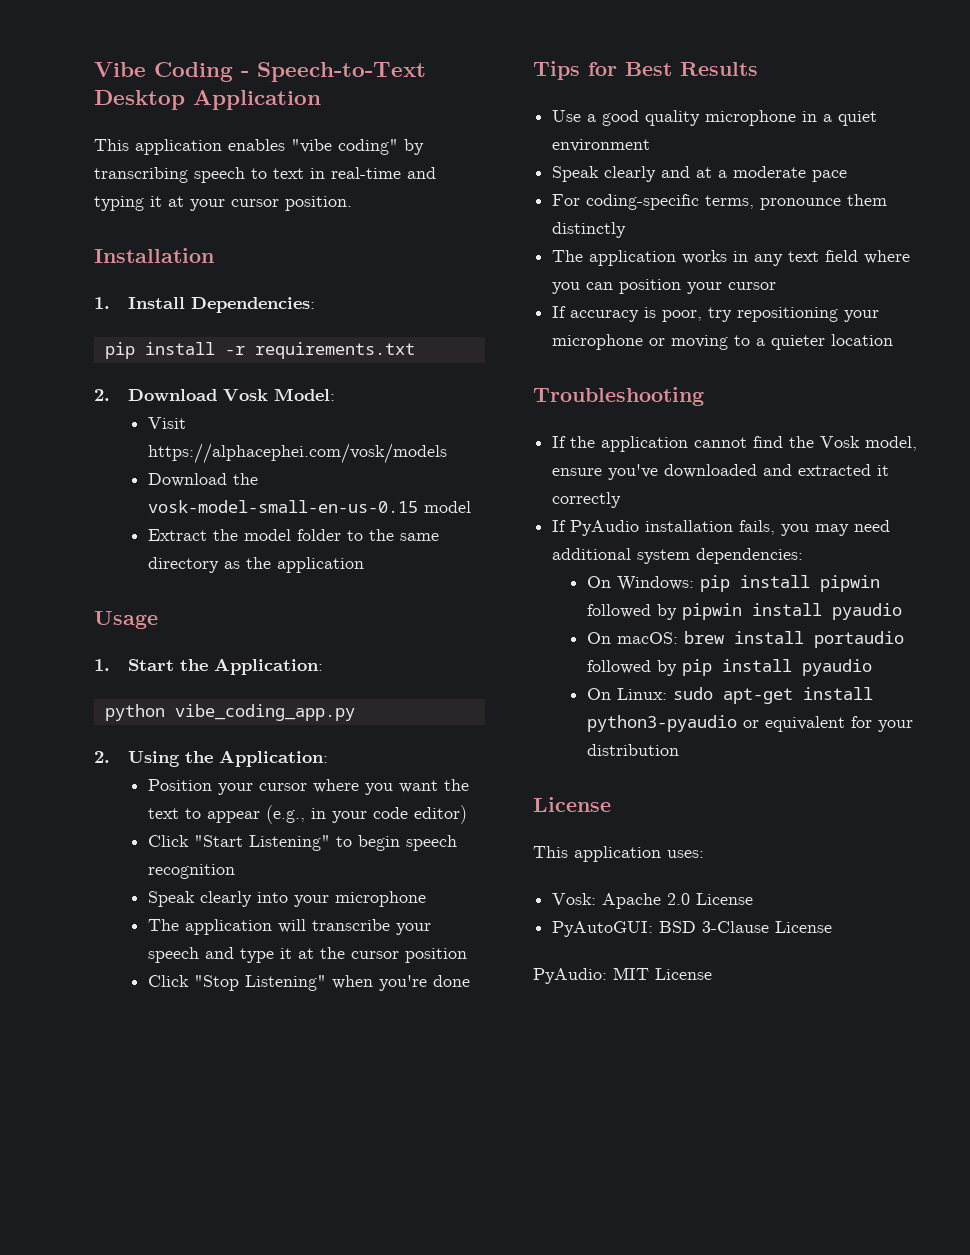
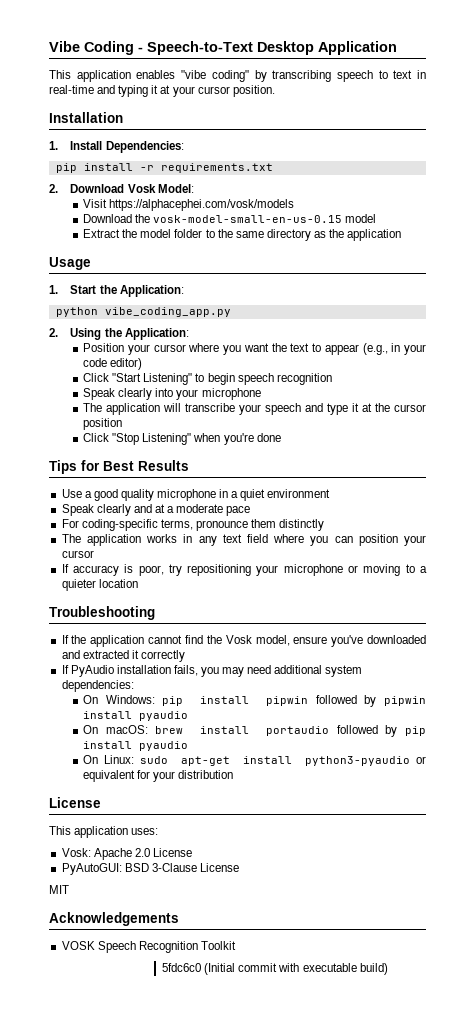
- PyAudio: MIT License
+ MIT
+ Acknowledgements
+ VOSK Speech Recognition Toolkit
+ 5fdc6c0 (Initial commit with executable build)

